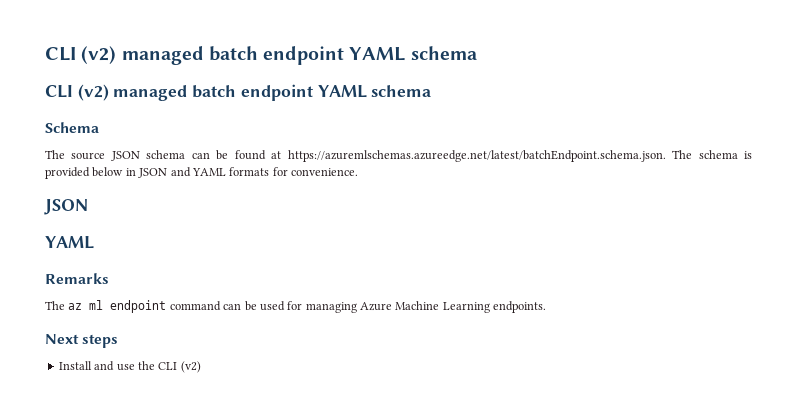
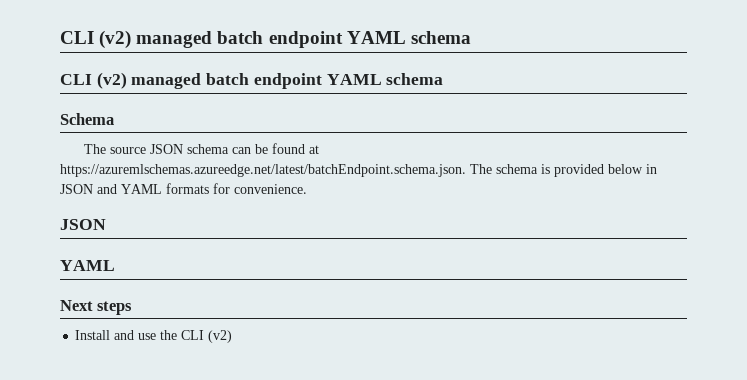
- Remarks
- The az ml endpoint command can be used for managing Azure Machine Learning endpoints.

